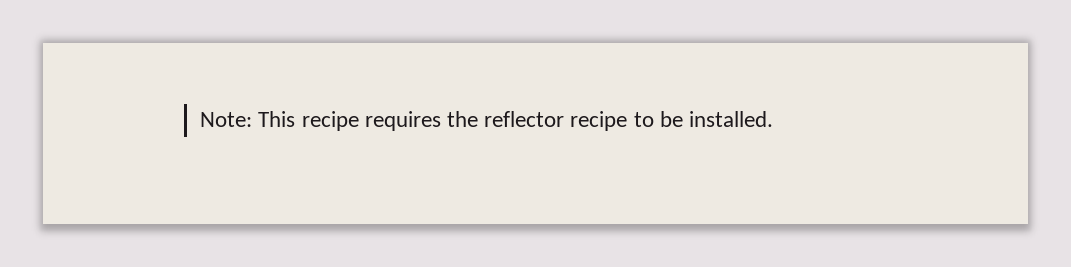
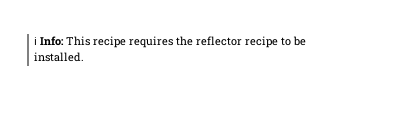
- Note: This recipe requires the reflector recipe to be installed.
+ ℹ Info: This recipe requires the reflector recipe to be installed.

